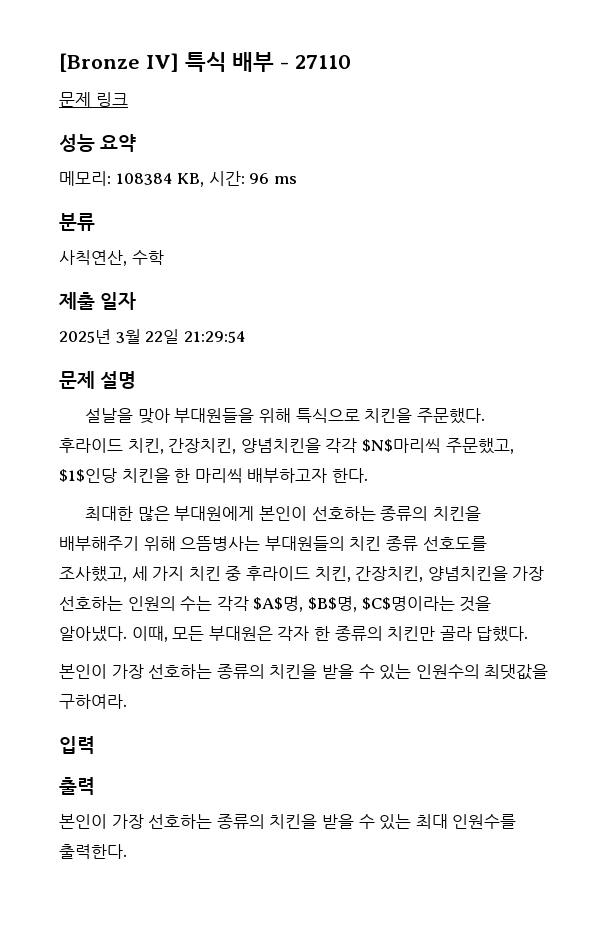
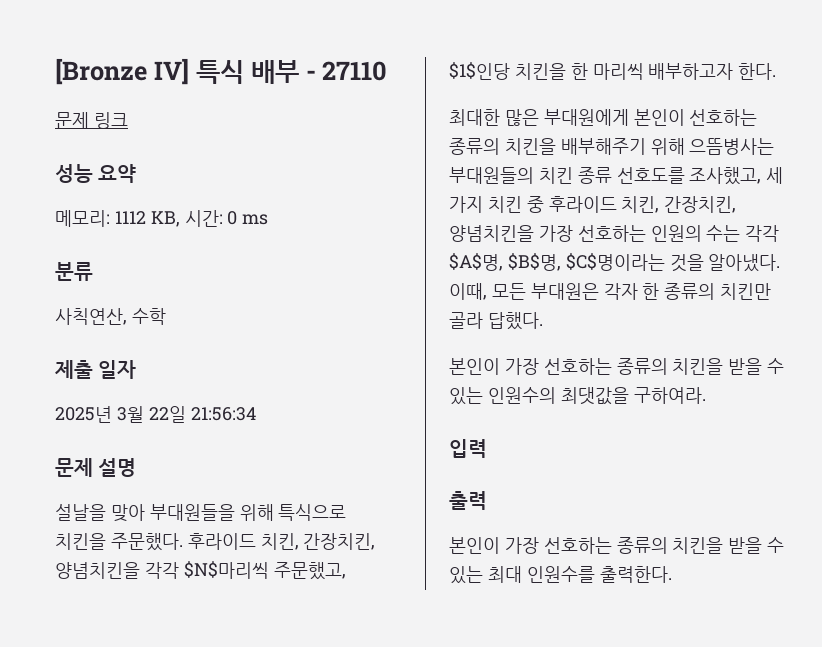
- 메모리: 108384 KB, 시간: 96 ms
+ 메모리: 1112 KB, 시간: 0 ms
- 2025년 3월 22일 21:29:54
+ 2025년 3월 22일 21:56:34

